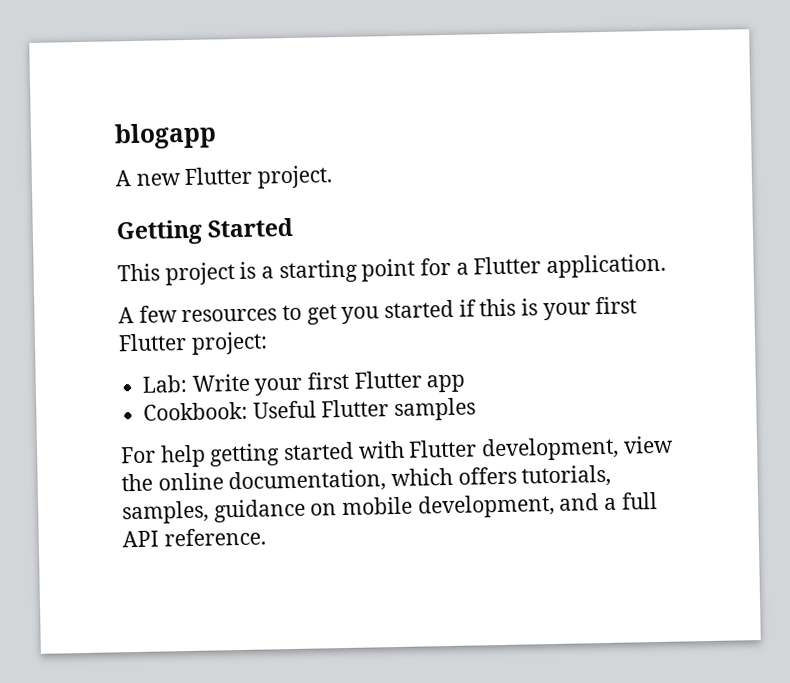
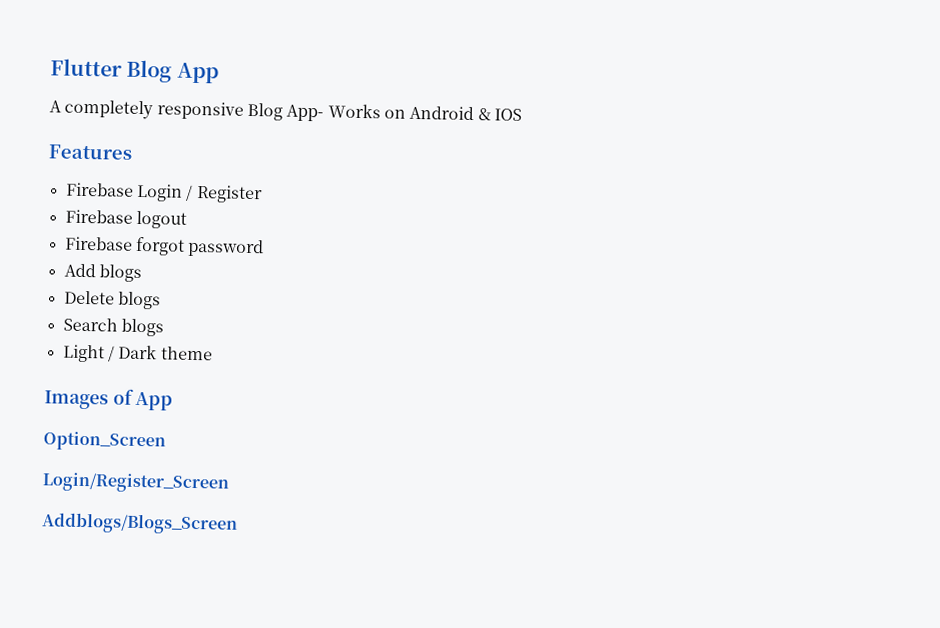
- blogapp
- A new Flutter project.
- Getting Started
- This project is a starting point for a Flutter application.
- A few resources to get you started if this is your first Flutter project:
- Lab: Write your first Flutter app
- Cookbook: Useful Flutter samples
- For help getting started with Flutter development, view the online documentation, which offers tutorials, samples, guidance on mobile development, and a full API reference.
+ Flutter Blog App
+ A completely responsive Blog App- Works on Android & IOS
+ Features
+ Firebase Login / Register
+ Firebase logout
+ Firebase forgot password
+ Add blogs
+ Delete blogs
+ Search blogs
+ Light / Dark theme
+ Images of App
+ Option_Screen
+ Login/Register_Screen
+ Addblogs/Blogs_Screen

